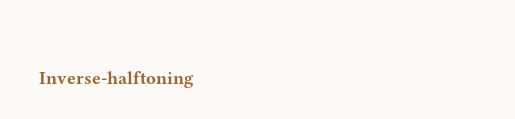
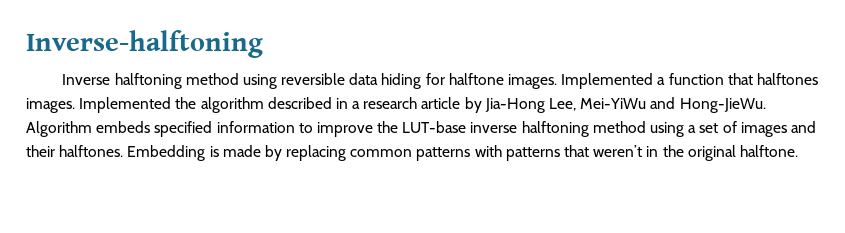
+ Inverse halftoning method using reversible data hiding for halftone images. Implemented a function that halftones images. Implemented the algorithm described in a research article by Jia-Hong Lee, Mei-YiWu and Hong-JieWu. Algorithm embeds specified information to improve the LUT-base inverse halftoning method using a set of images and their halftones. Embedding is made by replacing common patterns with patterns that weren’t in the original halftone.

